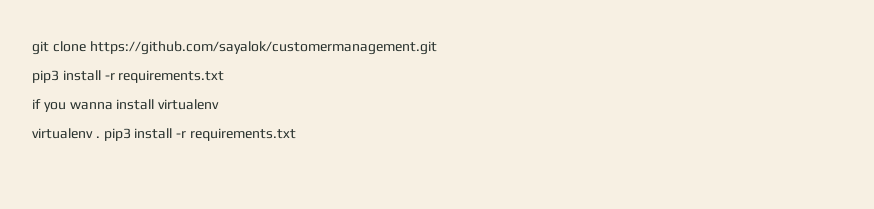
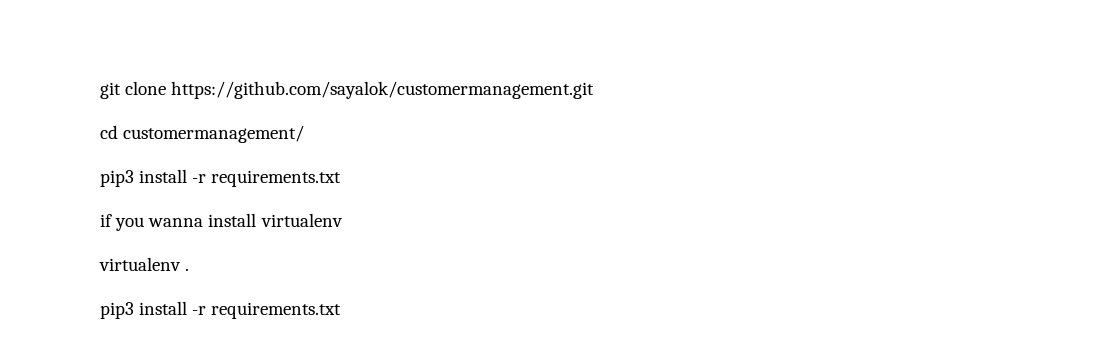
+ cd customermanagement/
- virtualenv . pip3 install -r requirements.txt
+ virtualenv .
+ pip3 install -r requirements.txt

